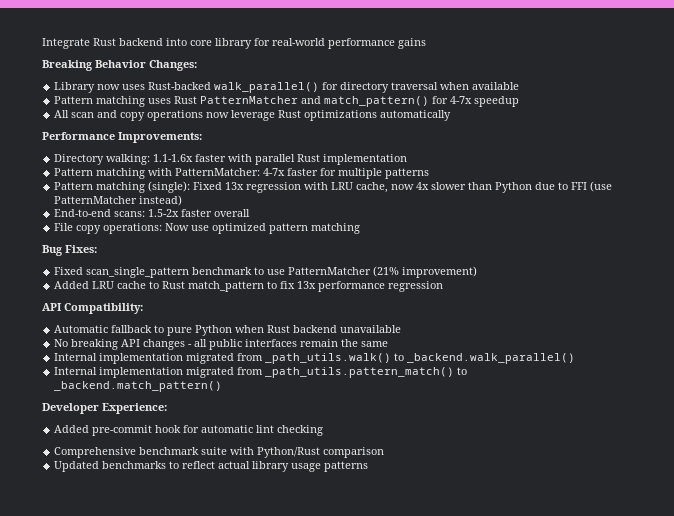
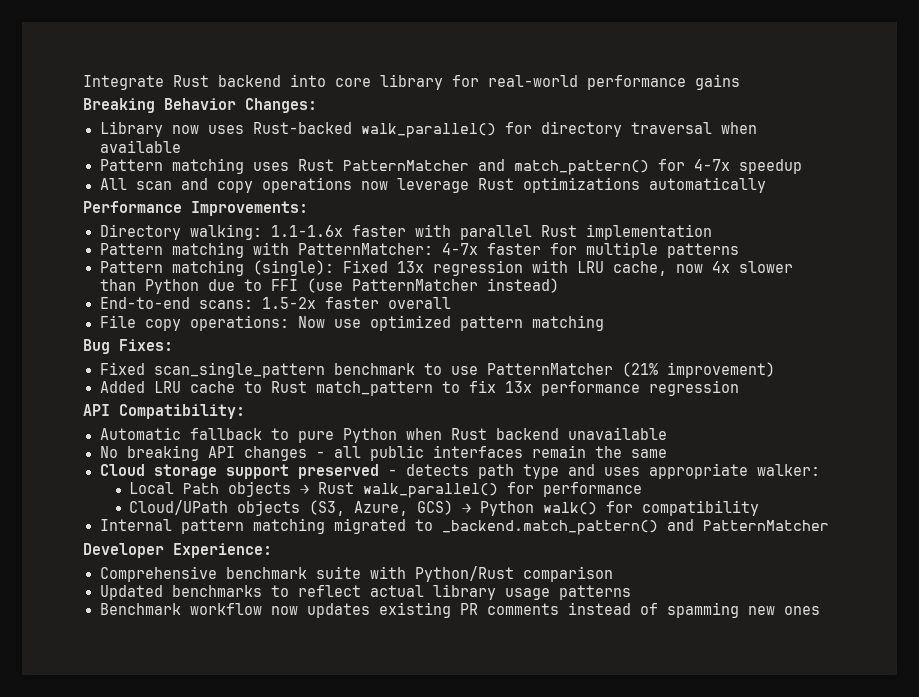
- Internal implementation migrated from _path_utils.walk() to _backend.walk_parallel()
- Internal implementation migrated from _path_utils.pattern_match() to _backend.match_pattern()
+ Cloud storage support preserved - detects path type and uses appropriate walker:
+ Local Path objects → Rust walk_parallel() for performance
+ Cloud/UPath objects (S3, Azure, GCS) → Python walk() for compatibility
+ Internal pattern matching migrated to _backend.match_pattern() and PatternMatcher
- Added pre-commit hook for automatic lint checking
+ Benchmark workflow now updates existing PR comments instead of spamming new ones

